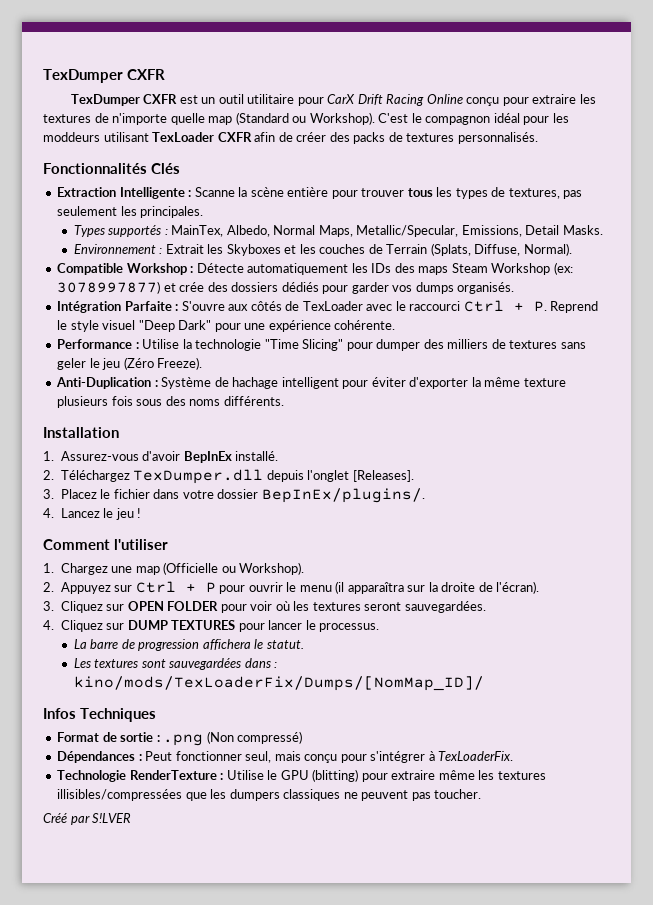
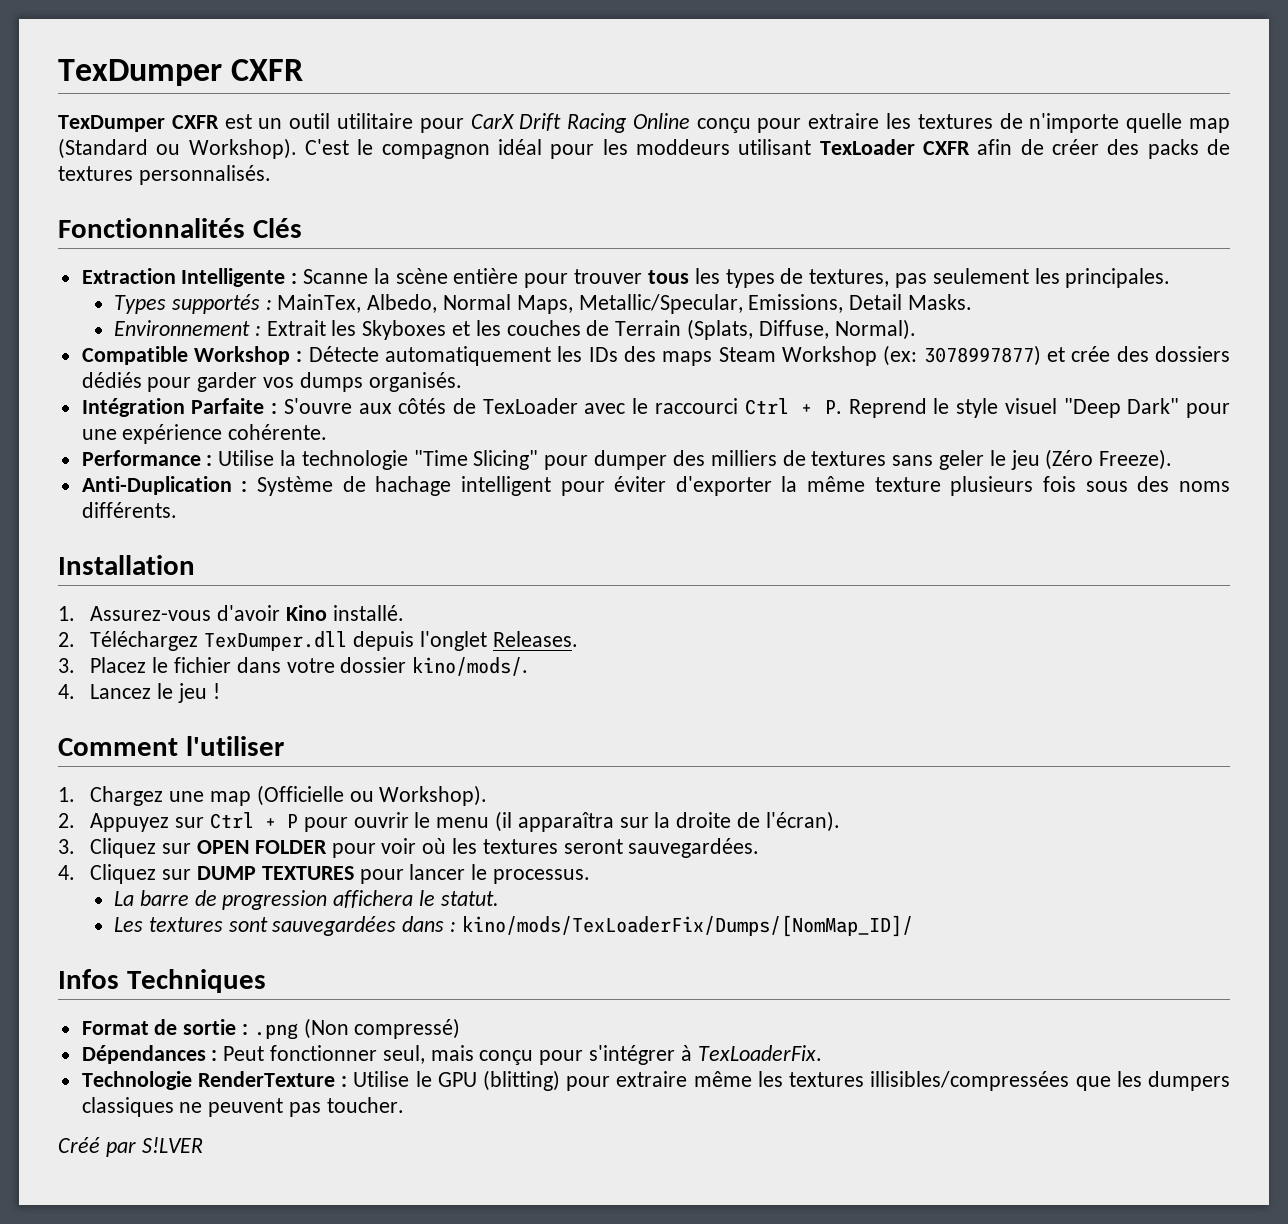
- 1. Assurez-vous d'avoir BepInEx installé.
+ 1. Assurez-vous d'avoir Kino installé.
- 2. Téléchargez TexDumper.dll depuis l'onglet [Releases].
+ 2. Téléchargez TexDumper.dll depuis l'onglet Releases.
- 3. Placez le fichier dans votre dossier BepInEx/plugins/.
+ 3. Placez le fichier dans votre dossier kino/mods/.

